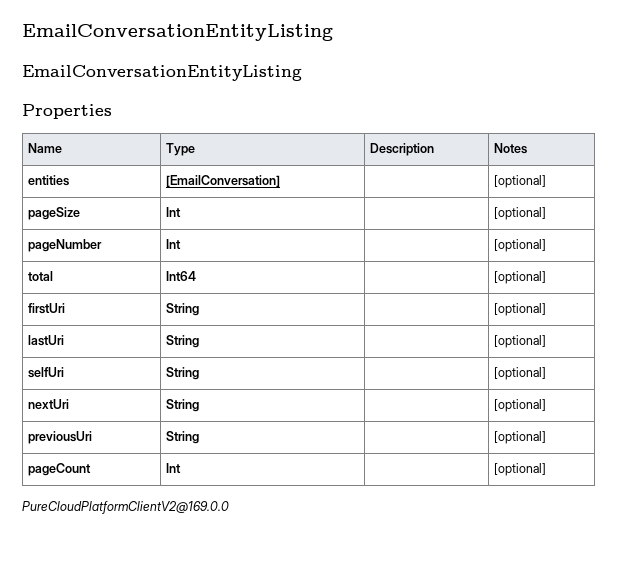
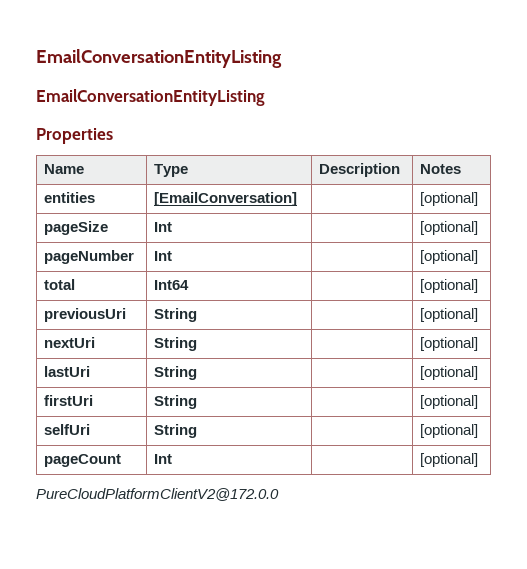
- firstUri | String | | [optional]
+ previousUri | String | | [optional]
+ nextUri | String | | [optional]
+ firstUri | String | | [optional]
  selfUri | String | | [optional]
- nextUri | String | | [optional]
- previousUri | String | | [optional]
- PureCloudPlatformClientV2@169.0.0
+ PureCloudPlatformClientV2@172.0.0

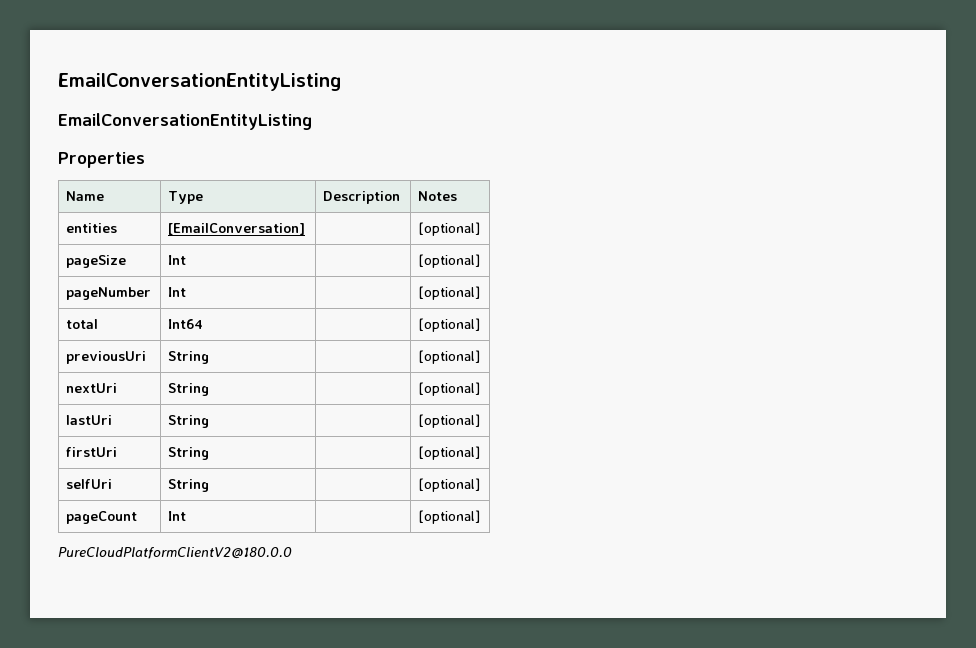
- PureCloudPlatformClientV2@172.0.0
+ PureCloudPlatformClientV2@180.0.0

